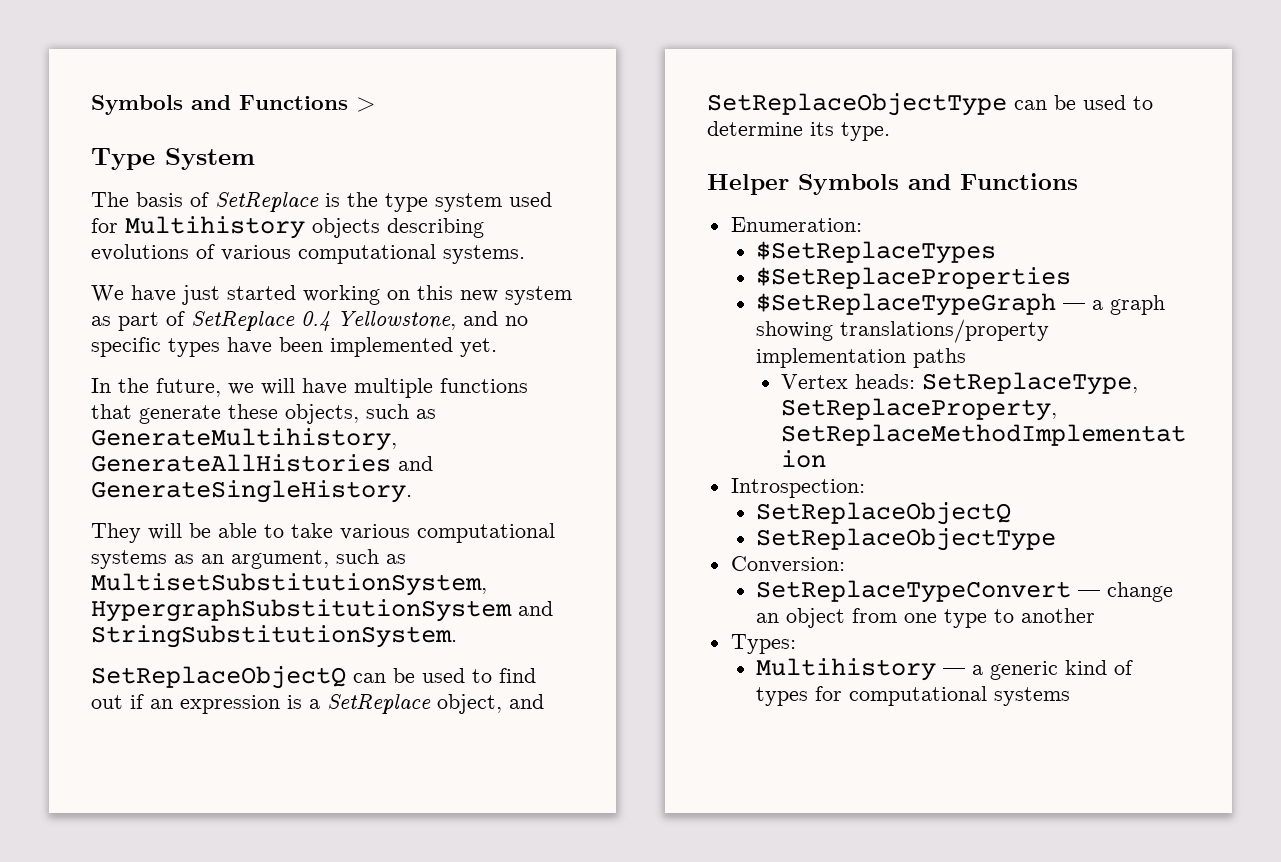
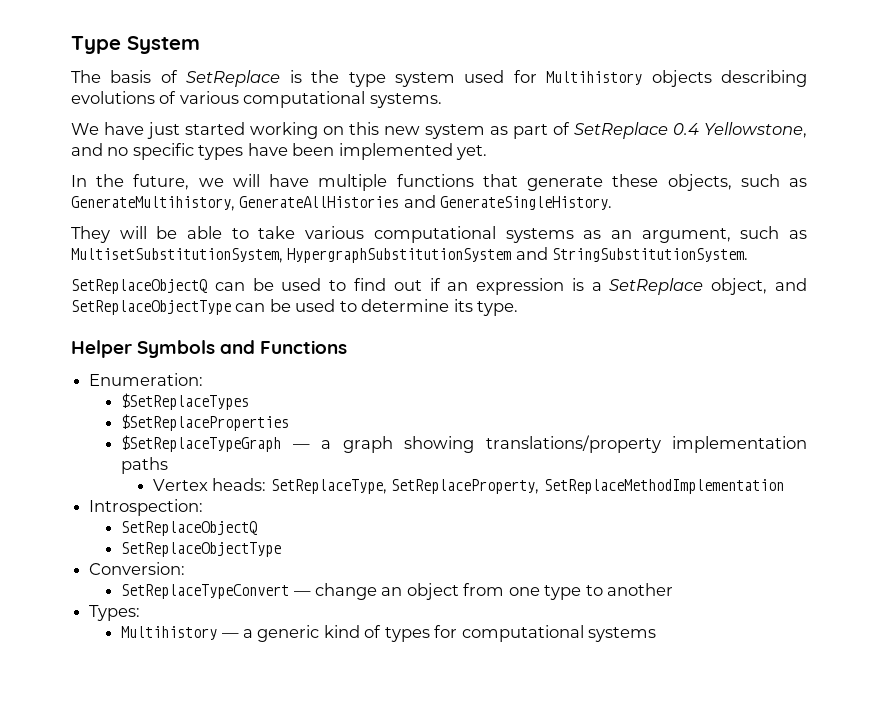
- Symbols and Functions >

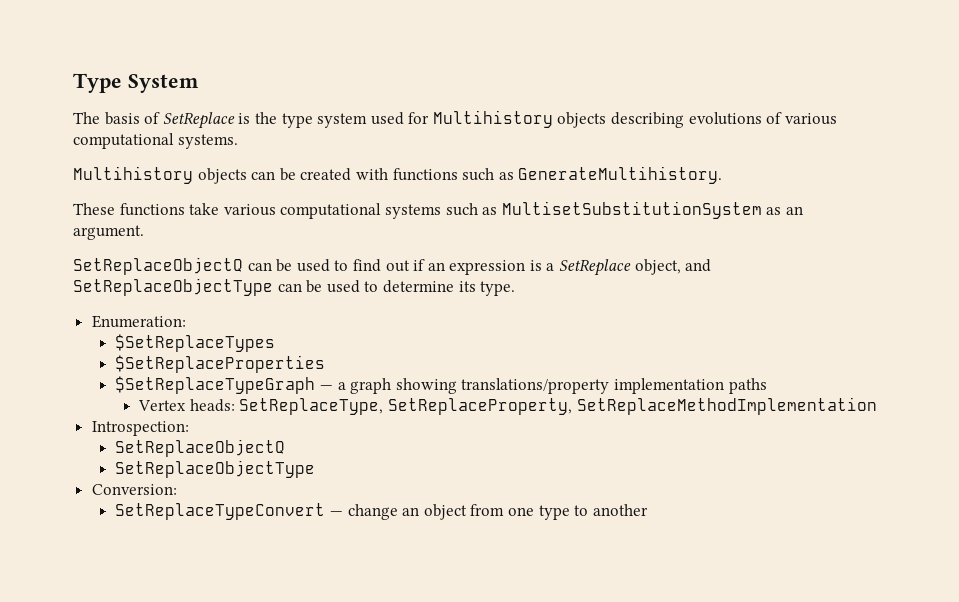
- We have just started working on this new system as part of SetReplace 0.4 Yellowstone, and no specific types have been implemented yet.
- In the future, we will have multiple functions that generate these objects, such as GenerateMultihistory, GenerateAllHistories and GenerateSingleHistory.
- They will be able to take various computational systems as an argument, such as MultisetSubstitutionSystem, HypergraphSubstitutionSystem and StringSubstitutionSystem.
+ Multihistory objects can be created with functions such as GenerateMultihistory.
+ These functions take various computational systems such as MultisetSubstitutionSystem as an argument.
- Helper Symbols and Functions
- Types:
- Multihistory — a generic kind of types for computational systems

